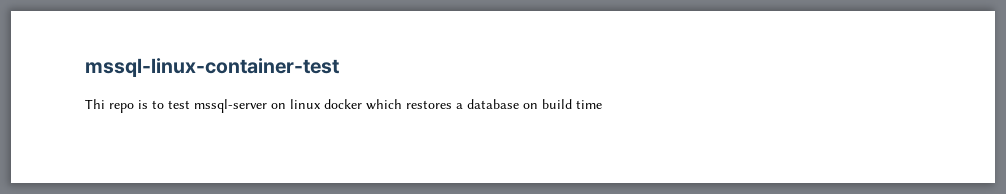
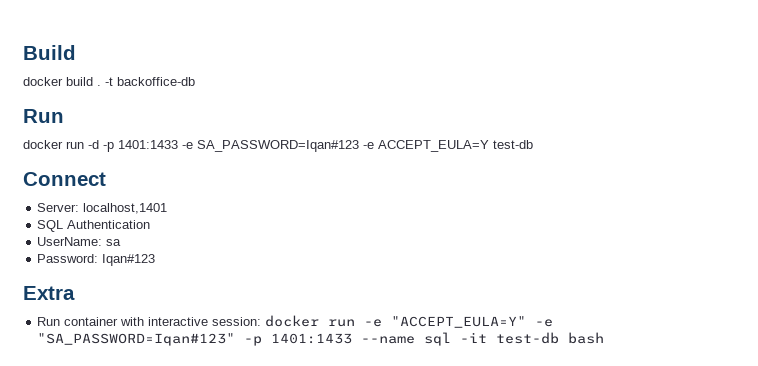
- mssql-linux-container-test
- Thi repo is to test mssql-server on linux docker which restores a database on build time
+ Build
+ docker build . -t backoffice-db
+ Run
+ docker run -d -p 1401:1433 -e SA_PASSWORD=Iqan#123 -e ACCEPT_EULA=Y test-db
+ Connect
+ Server: localhost,1401
+ SQL Authentication
+ UserName: sa
+ Password: Iqan#123
+ Extra
+ Run container with interactive session: docker run -e "ACCEPT_EULA=Y" -e "SA_PASSWORD=Iqan#123" -p 1401:1433 --name sql -it test-db bash

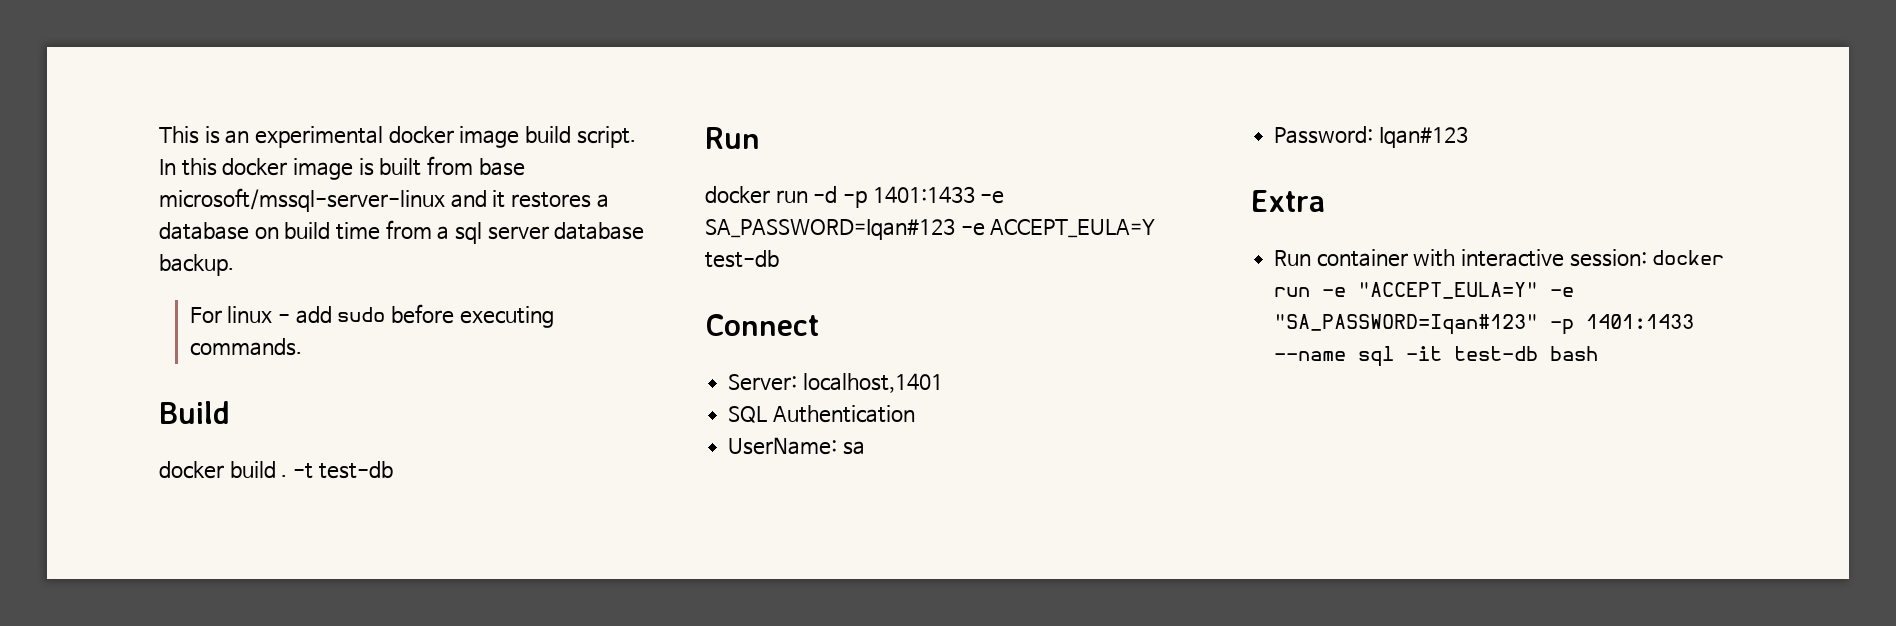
+ This is an experimental docker image build script. In this docker image is built from base microsoft/mssql-server-linux and it restores a database on build time from a sql server database backup.
+ For linux - add sudo before executing commands.
- -t backoffice-db
+ -t test-db

